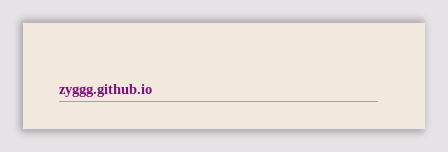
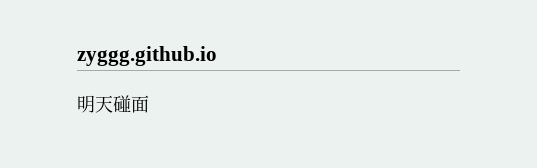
+ 明天碰面

